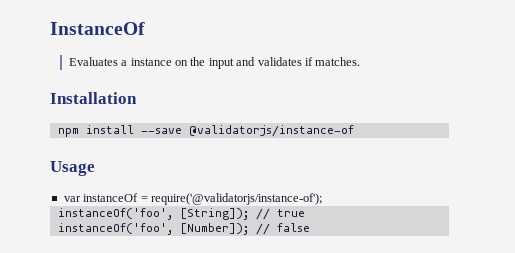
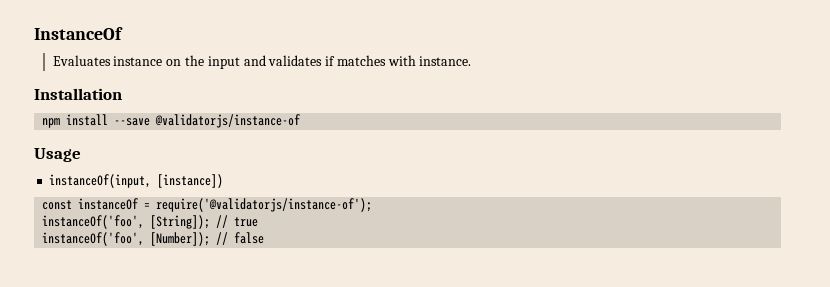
- Evaluates a instance on the input and validates if matches.
+ Evaluates instance on the input and validates if matches with instance.
- var instanceOf = require('@validatorjs/instance-of');
+ instanceOf(input, [instance])
+ const instanceOf = require('@validatorjs/instance-of');

